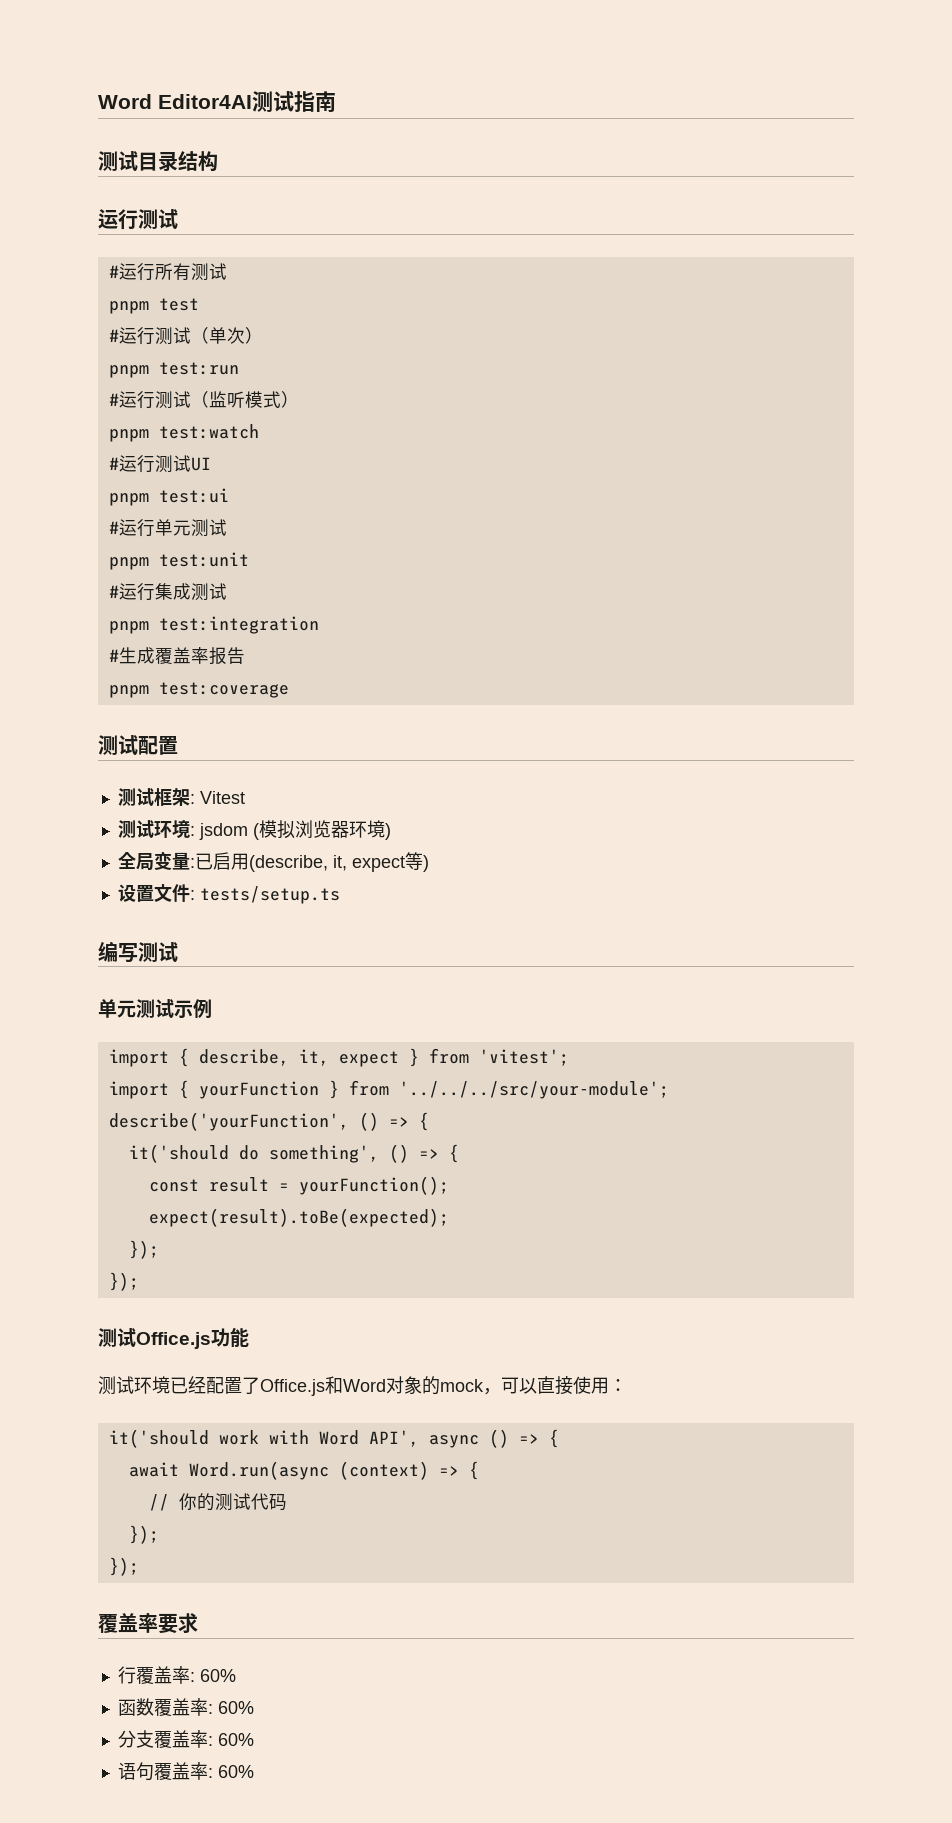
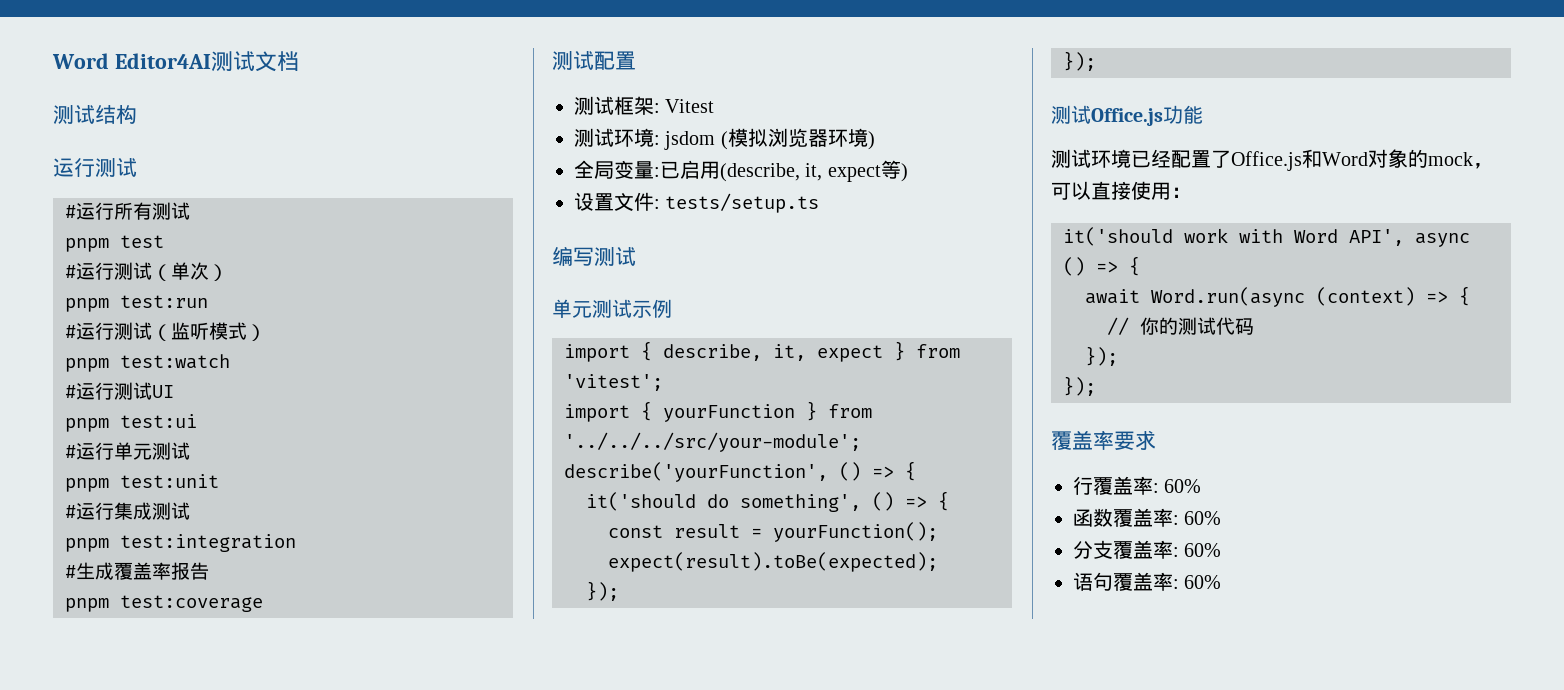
- Word Editor4AI测试指南
- 测试目录结构
+ Word Editor4AI测试文档
+ 测试结构

